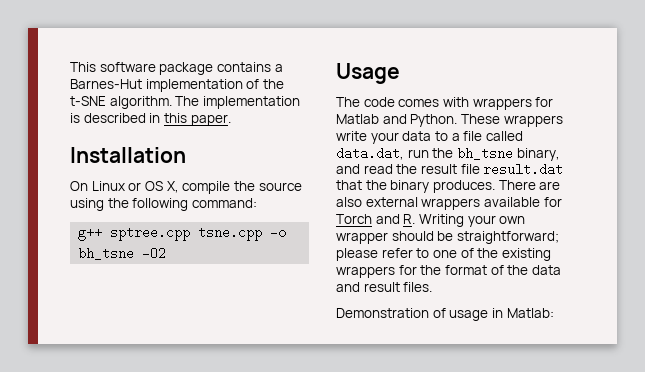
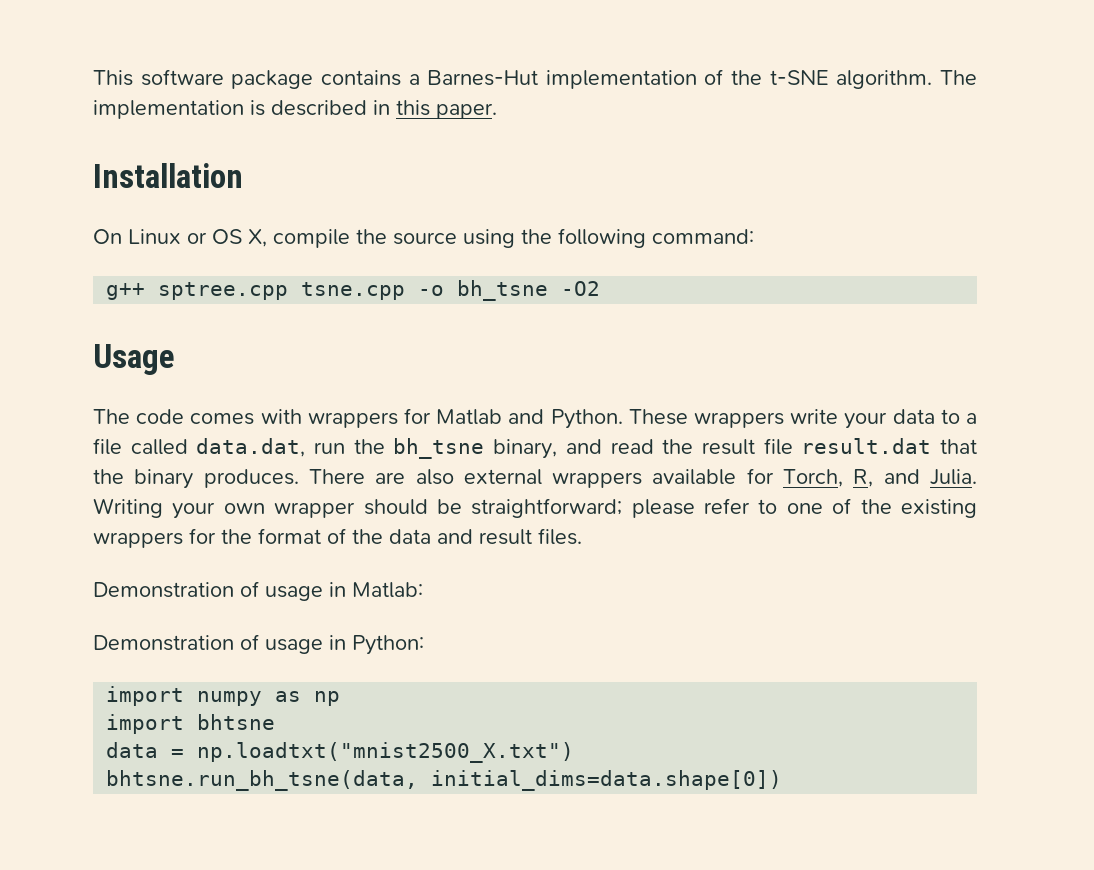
- There are also external wrappers available for Torch and R. Writing your own wrapper should be straightforward; please refer to one of the existing wrappers for the format of the data and result files.
+ There are also external wrappers available for Torch, R, and Julia. Writing your own wrapper should be straightforward; please refer to one of the existing wrappers for the format of the data and result files.
+ Demonstration of usage in Python:
+ import numpy as np
+ import bhtsne
+ data = np.loadtxt("mnist2500_X.txt")
+ bhtsne.run_bh_tsne(data, initial_dims=data.shape[0])

